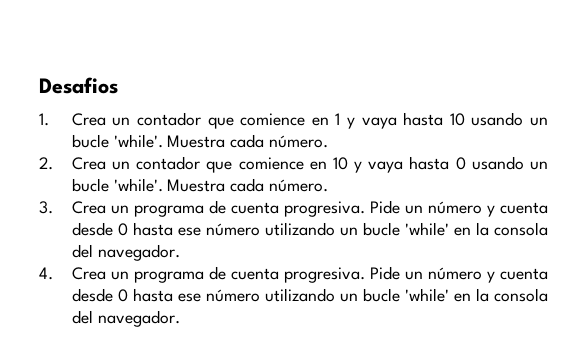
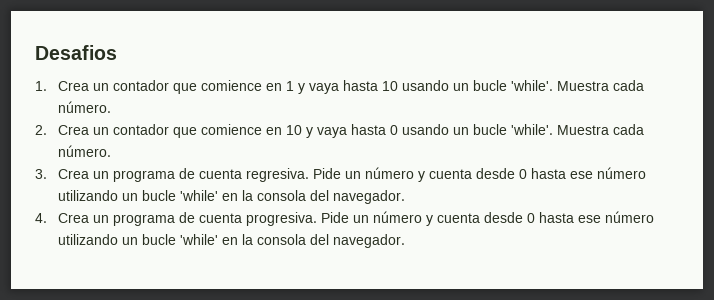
- 3. Crea un programa de cuenta progresiva.
+ 3. Crea un programa de cuenta regresiva.

